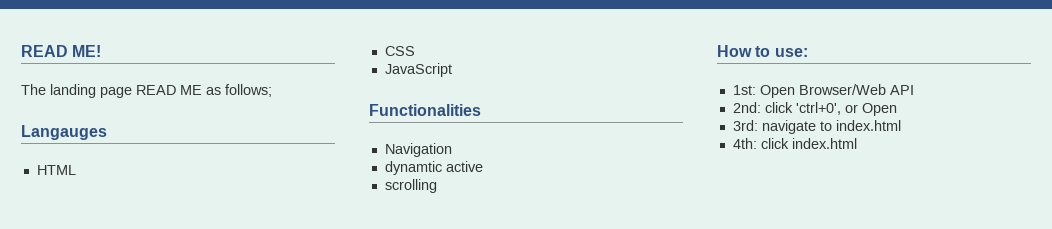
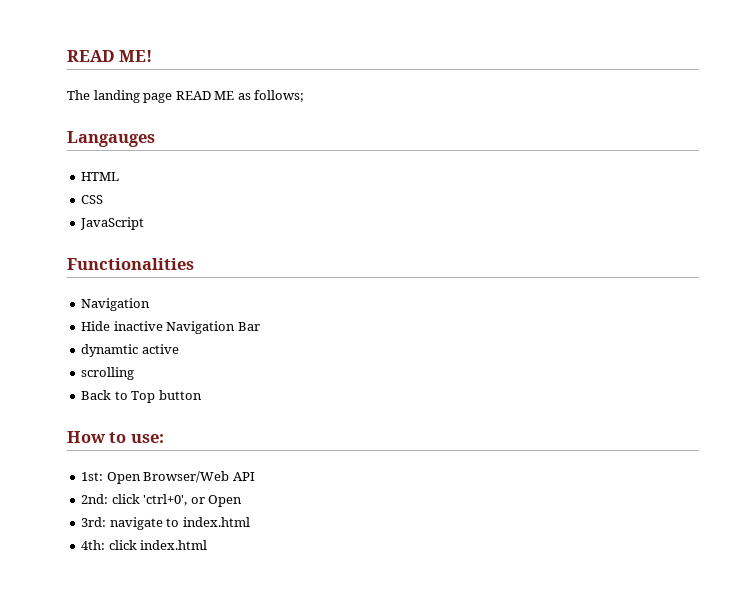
+ Hide inactive Navigation Bar
+ Back to Top button

